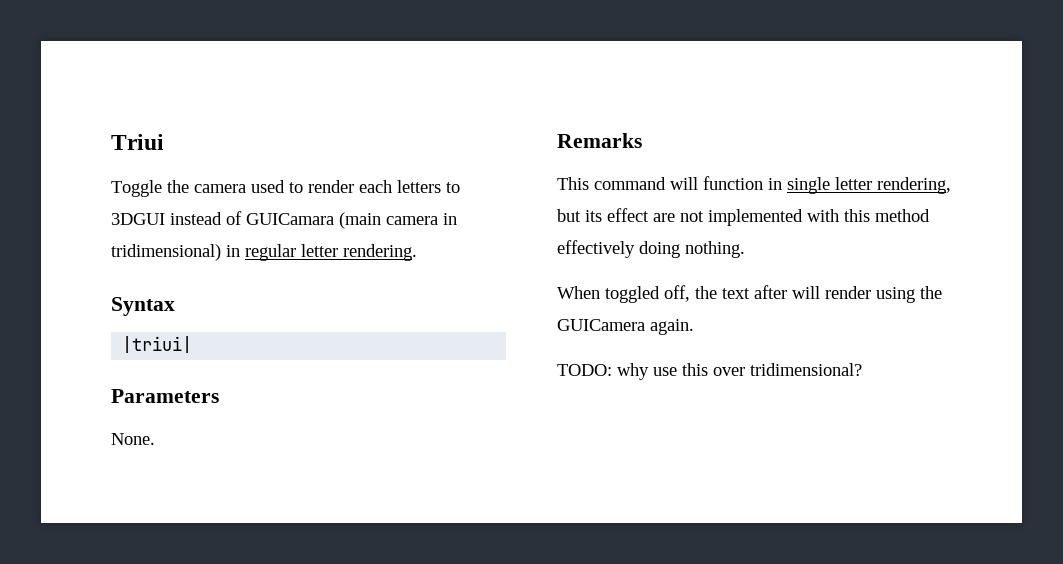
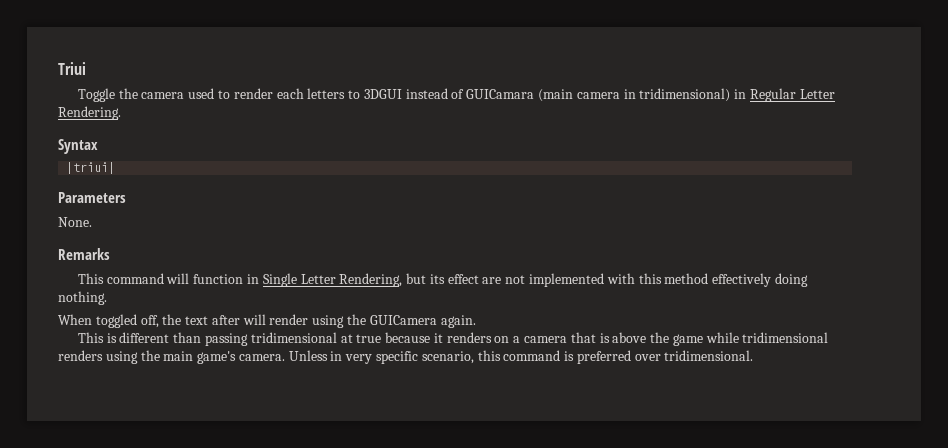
- Toggle the camera used to render each letters to 3DGUI instead of GUICamara (main camera in tridimensional) in regular letter rendering.
+ Toggle the camera used to render each letters to 3DGUI instead of GUICamara (main camera in tridimensional) in Regular Letter Rendering.
- This command will function in single letter rendering, but its effect are not implemented with this method effectively doing nothing.
+ This command will function in Single Letter Rendering, but its effect are not implemented with this method effectively doing nothing.
- TODO: why use this over tridimensional?
+ This is different than passing tridimensional at true because it renders on a camera that is above the game while tridimensional renders using the main game's camera. Unless in very specific scenario, this command is preferred over tridimensional.

